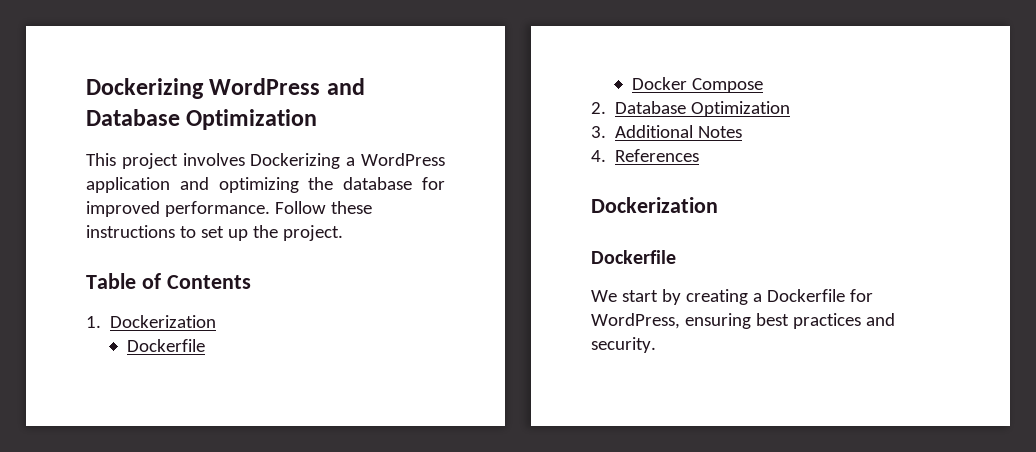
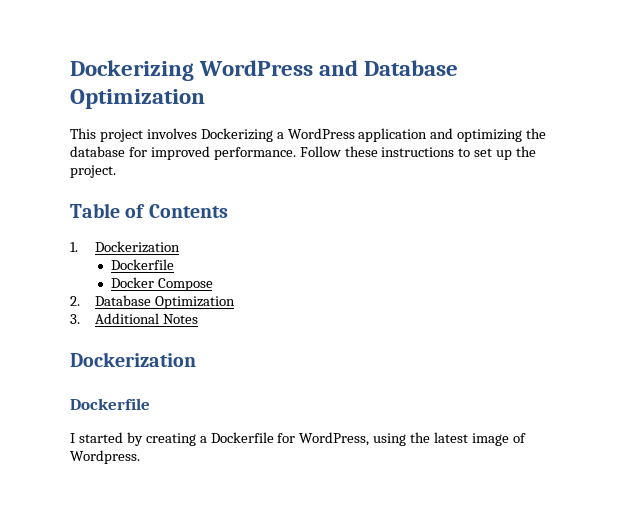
  3. Additional Notes
- 4. References
  Dockerization
  Dockerfile
- We start by creating a Dockerfile for WordPress, ensuring best practices and security.
+ I started by creating a Dockerfile for WordPress, using the latest image of Wordpress.

